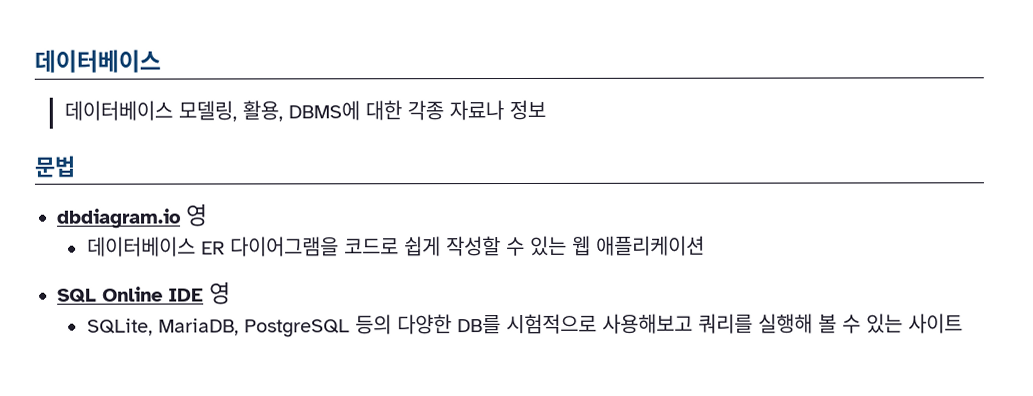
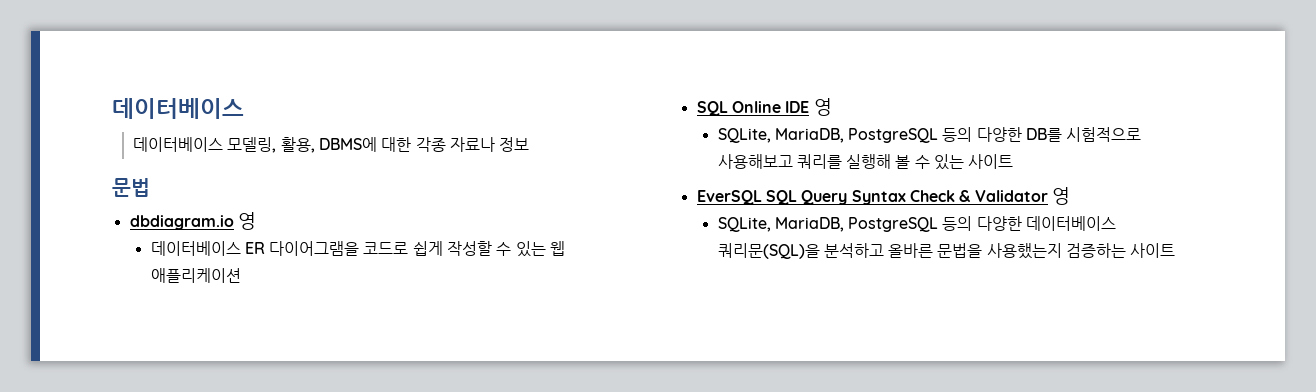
+ EverSQL SQL Query Syntax Check & Validator 영
+ SQLite, MariaDB, PostgreSQL 등의 다양한 데이터베이스 쿼리문(SQL)을 분석하고 올바른 문법을 사용했는지 검증하는 사이트

